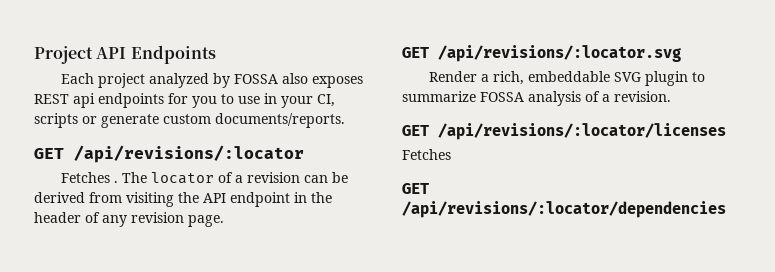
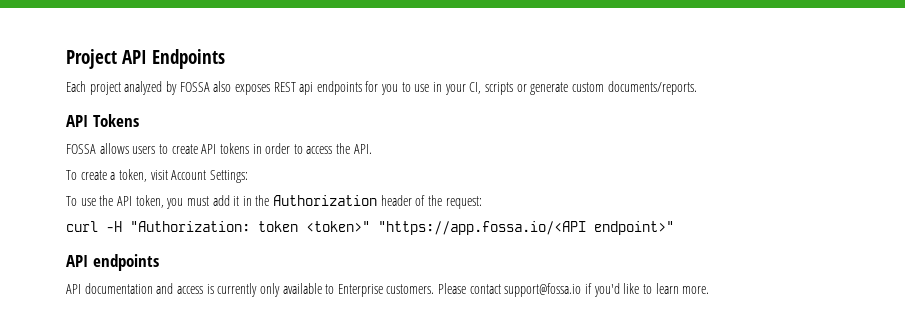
- GET /api/revisions/:locator
- Fetches . The locator of a revision can be derived from visiting the API endpoint in the header of any revision page.
- GET /api/revisions/:locator.svg
- Render a rich, embeddable SVG plugin to summarize FOSSA analysis of a revision.
- GET /api/revisions/:locator/licenses
- Fetches
- GET /api/revisions/:locator/dependencies
+ API Tokens
+ FOSSA allows users to create API tokens in order to access the API.
+ To create a token, visit Account Settings:
+ To use the API token, you must add it in the Authorization header of the request:
+ curl -H "Authorization: token <token>" "https://app.fossa.io/<API endpoint>"
+ API endpoints
+ API documentation and access is currently only available to Enterprise customers. Please contact support@fossa.io if you'd like to learn more.

